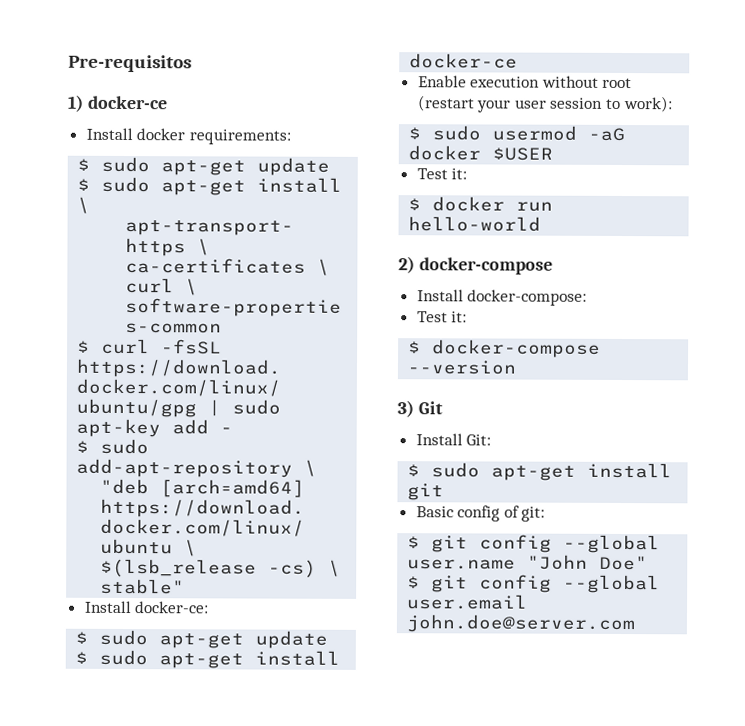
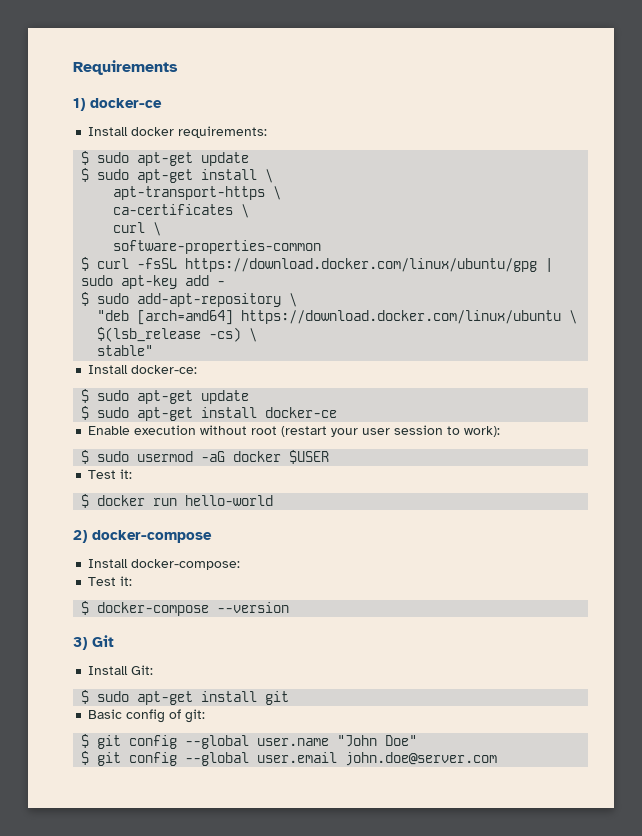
- Pre-requisitos
+ Requirements

